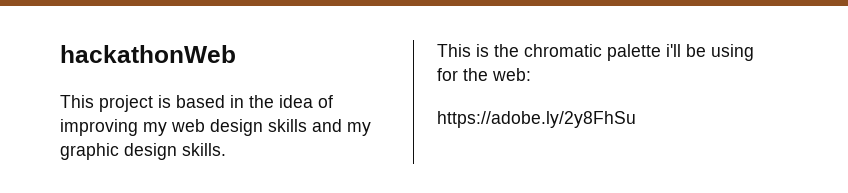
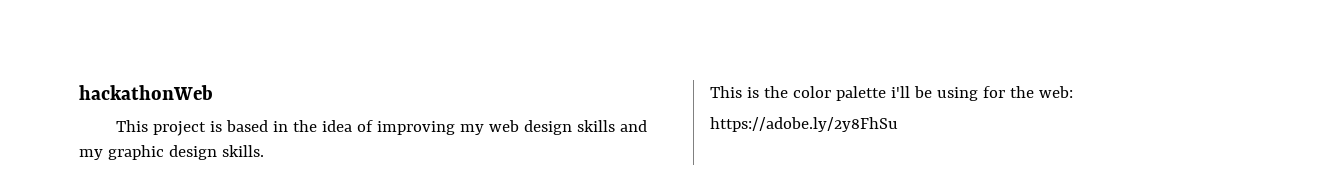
- This is the chromatic palette i'll be using for the web:
+ This is the color palette i'll be using for the web:

